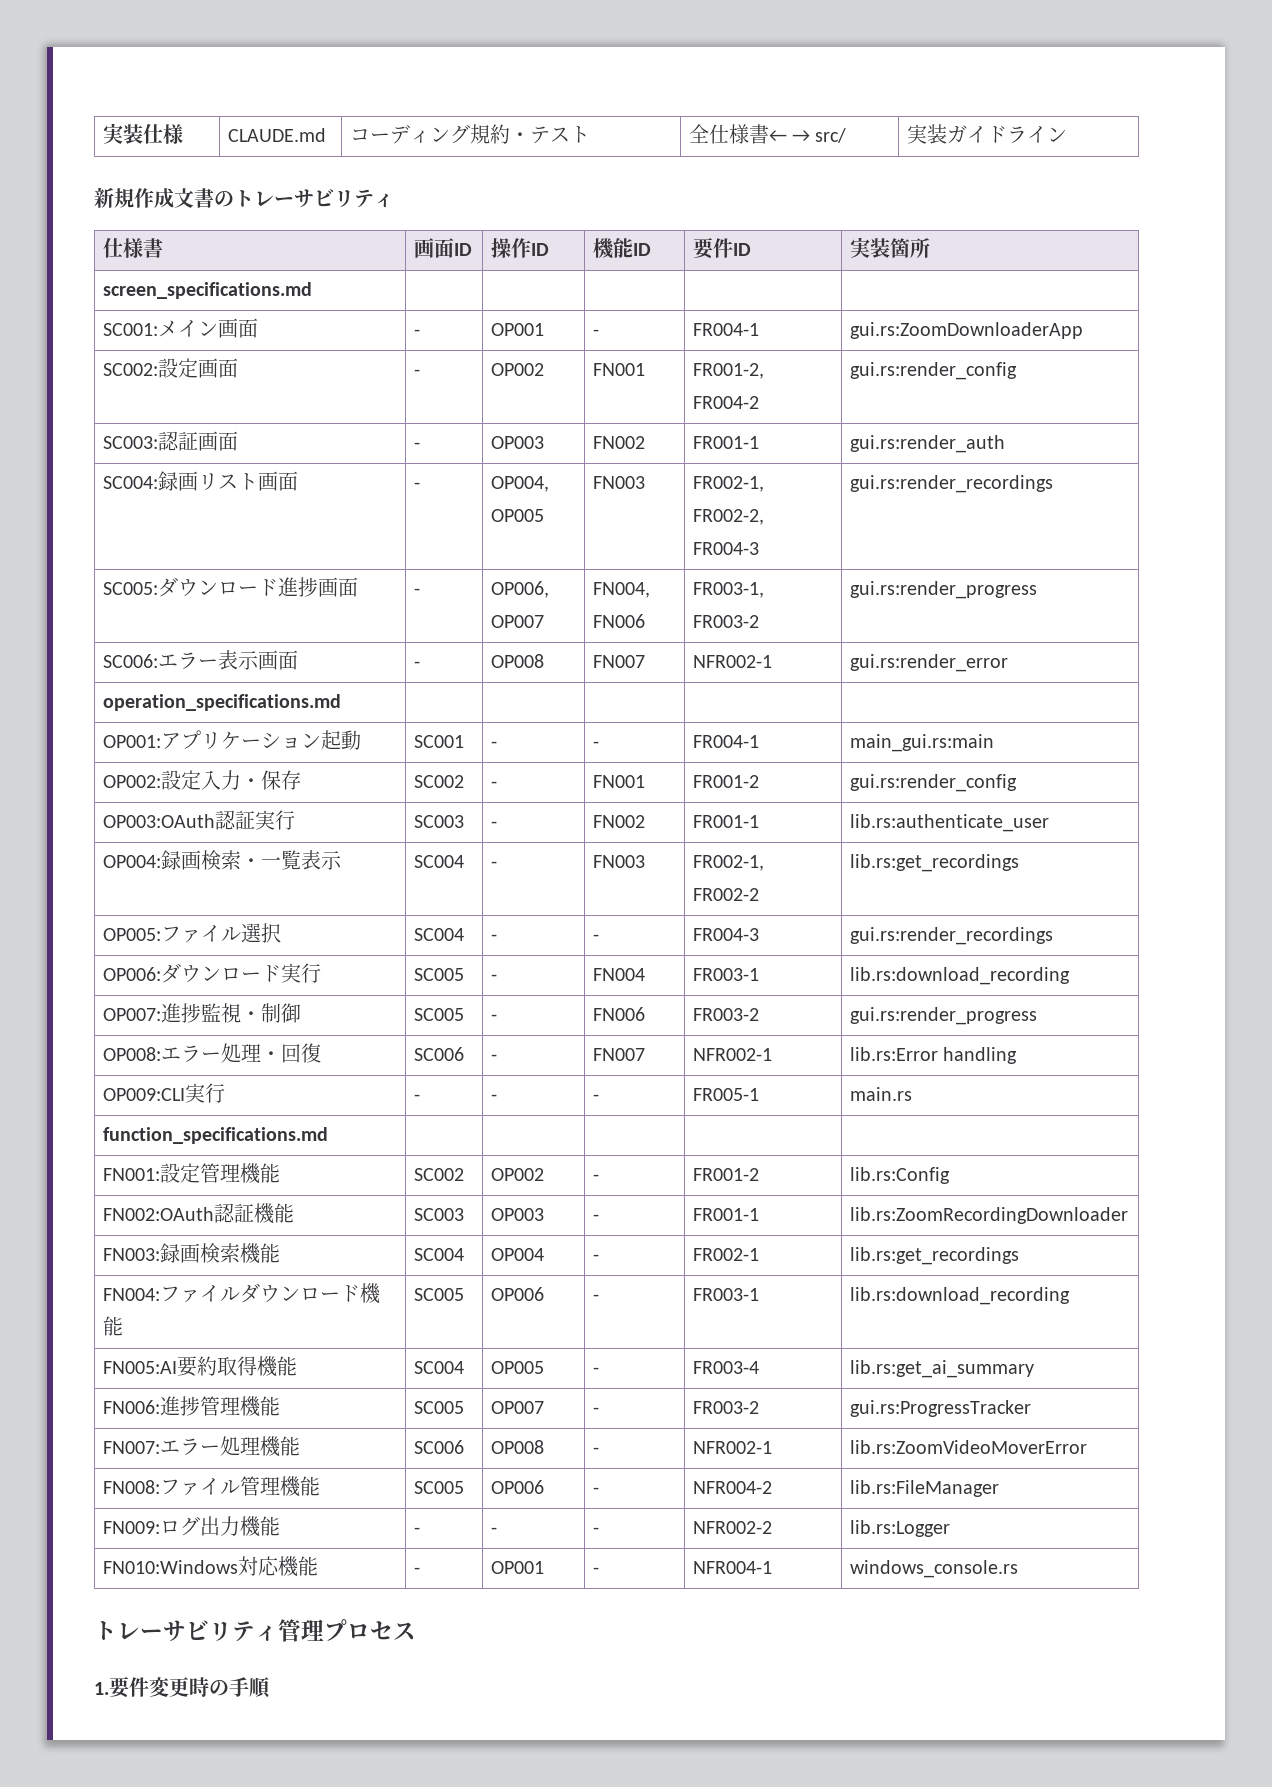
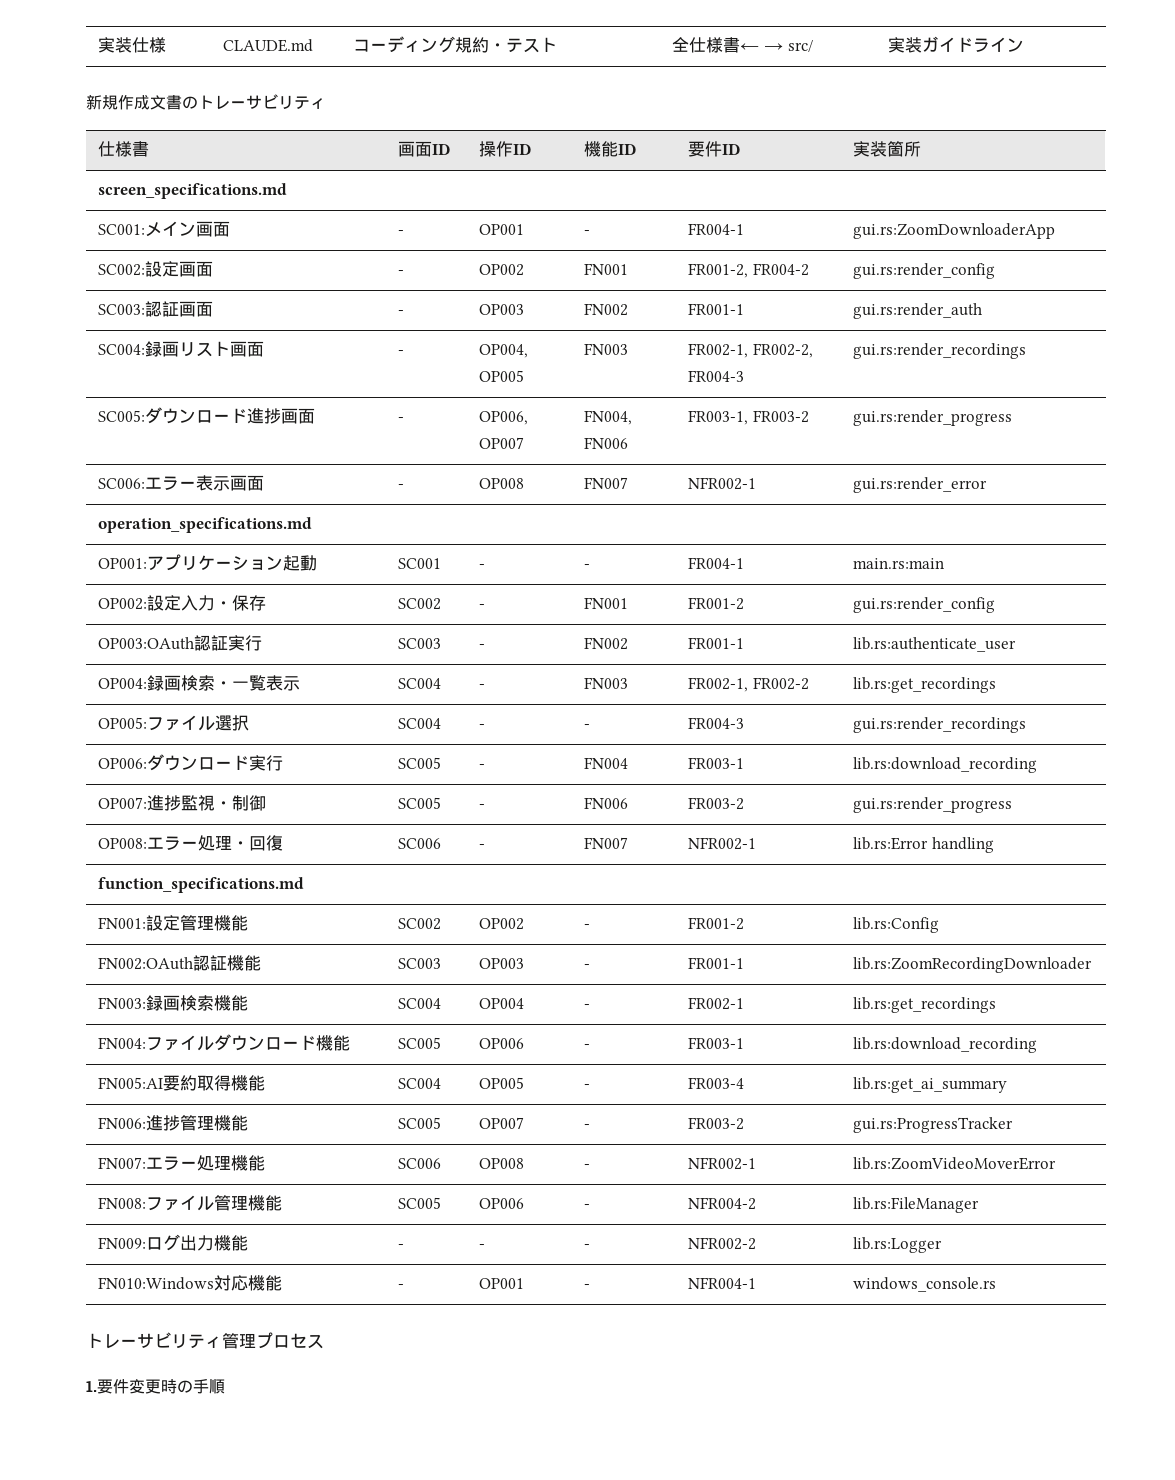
- OP001:アプリケーション起動 | SC001 | - | - | FR004-1 | main_gui.rs:main
+ OP001:アプリケーション起動 | SC001 | - | - | FR004-1 | main.rs:main
- OP009:CLI実行 | - | - | - | FR005-1 | main.rs

